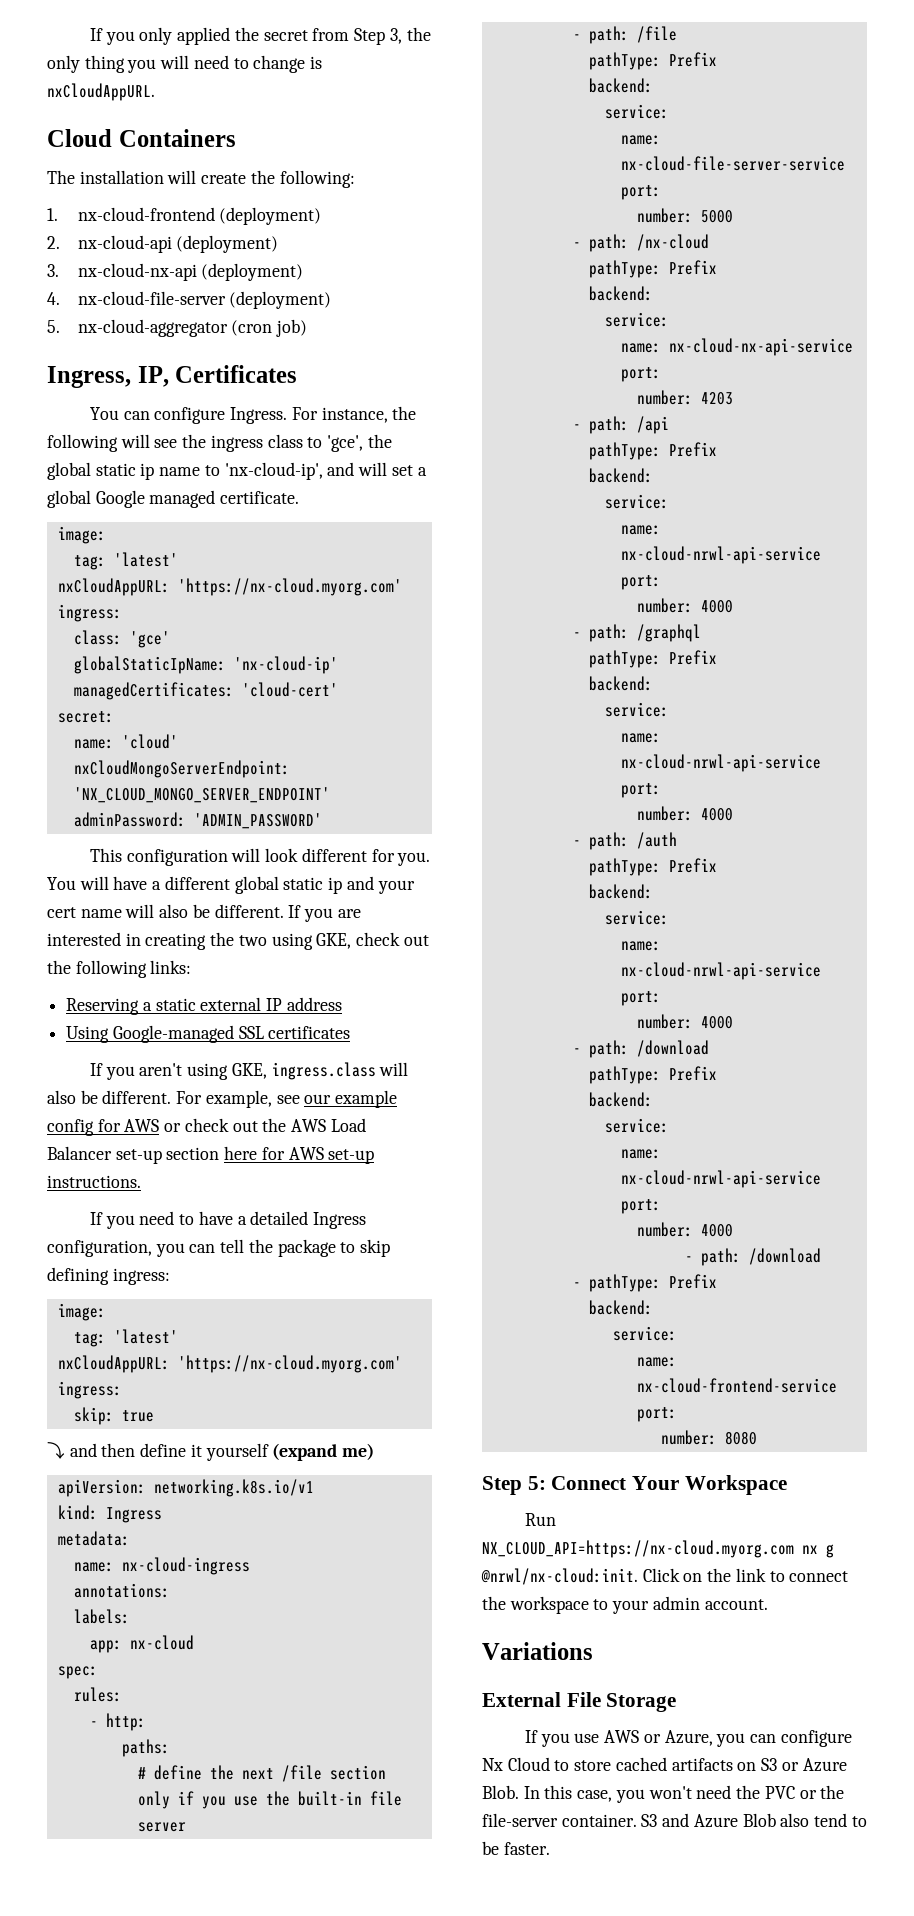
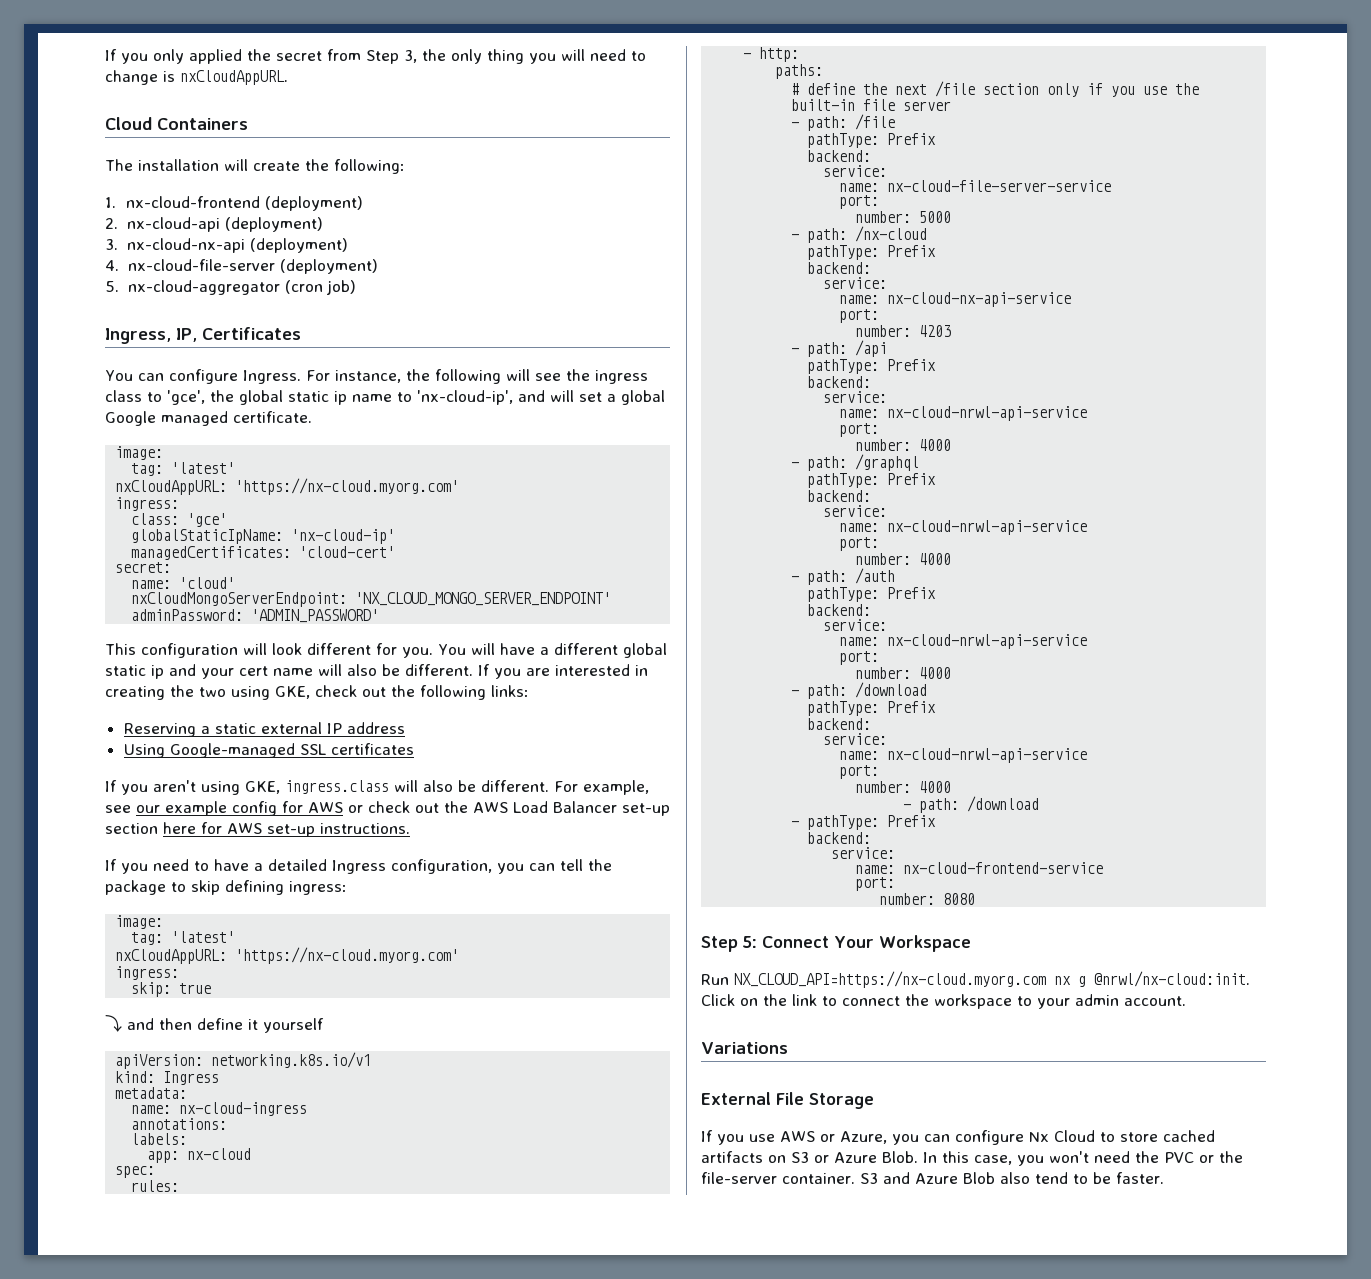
- ⤵ and then define it yourself (expand me)
+ ⤵ and then define it yourself

